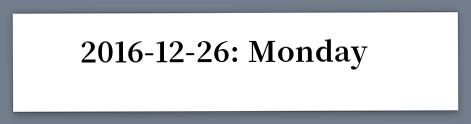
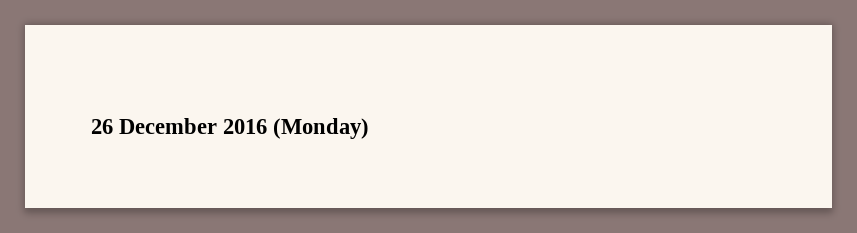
- 2016-12-26: Monday
+ 26 December 2016 (Monday)

